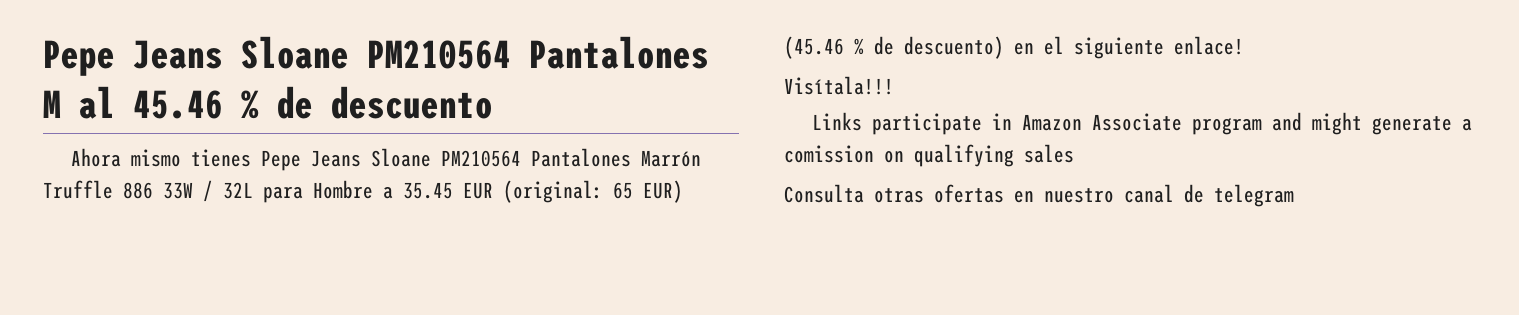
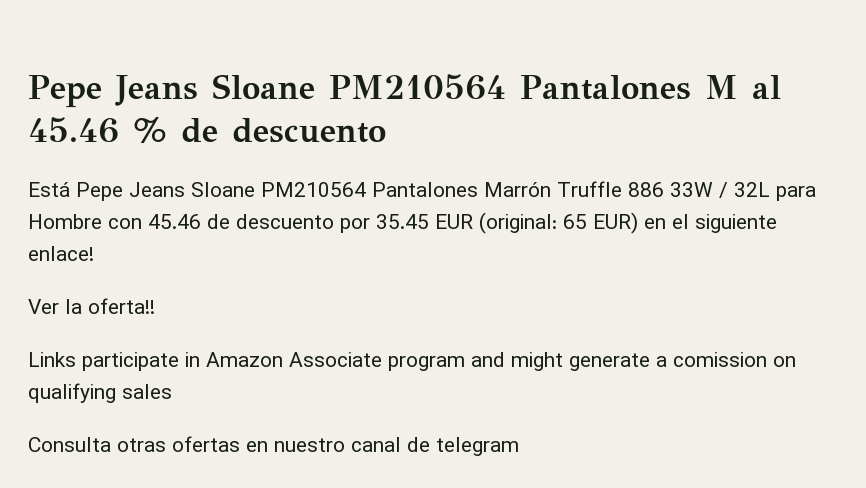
- Ahora mismo tienes Pepe Jeans Sloane PM210564 Pantalones Marrón Truffle 886 33W / 32L para Hombre a 35.45 EUR (original: 65 EUR) (45.46 % de descuento) en el siguiente enlace!
+ Está Pepe Jeans Sloane PM210564 Pantalones Marrón Truffle 886 33W / 32L para Hombre con 45.46 de descuento por 35.45 EUR (original: 65 EUR) en el siguiente enlace!
- Visítala!!!
+ Ver la oferta!!

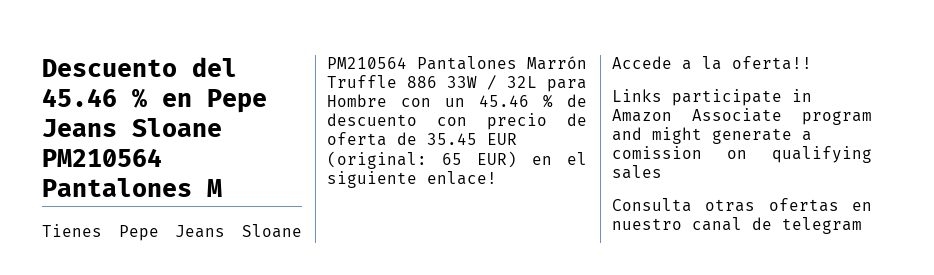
- Pepe Jeans Sloane PM210564 Pantalones M al 45.46 % de descuento
- Está Pepe Jeans Sloane PM210564 Pantalones Marrón Truffle 886 33W / 32L para Hombre con 45.46 de descuento por 35.45 EUR (original: 65 EUR) en el siguiente enlace!
+ Descuento del 45.46 % en Pepe Jeans Sloane PM210564 Pantalones M
+ Tienes Pepe Jeans Sloane PM210564 Pantalones Marrón Truffle 886 33W / 32L para Hombre con un 45.46 % de descuento con precio de oferta de 35.45 EUR (original: 65 EUR) en el siguiente enlace!
- Ver la oferta!!
+ Accede a la oferta!!

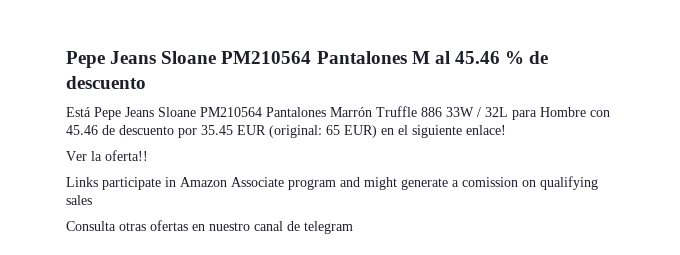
- Descuento del 45.46 % en Pepe Jeans Sloane PM210564 Pantalones M
- Tienes Pepe Jeans Sloane PM210564 Pantalones Marrón Truffle 886 33W / 32L para Hombre con un 45.46 % de descuento con precio de oferta de 35.45 EUR (original: 65 EUR) en el siguiente enlace!
+ Pepe Jeans Sloane PM210564 Pantalones M al 45.46 % de descuento
+ Está Pepe Jeans Sloane PM210564 Pantalones Marrón Truffle 886 33W / 32L para Hombre con 45.46 de descuento por 35.45 EUR (original: 65 EUR) en el siguiente enlace!
- Accede a la oferta!!
+ Ver la oferta!!

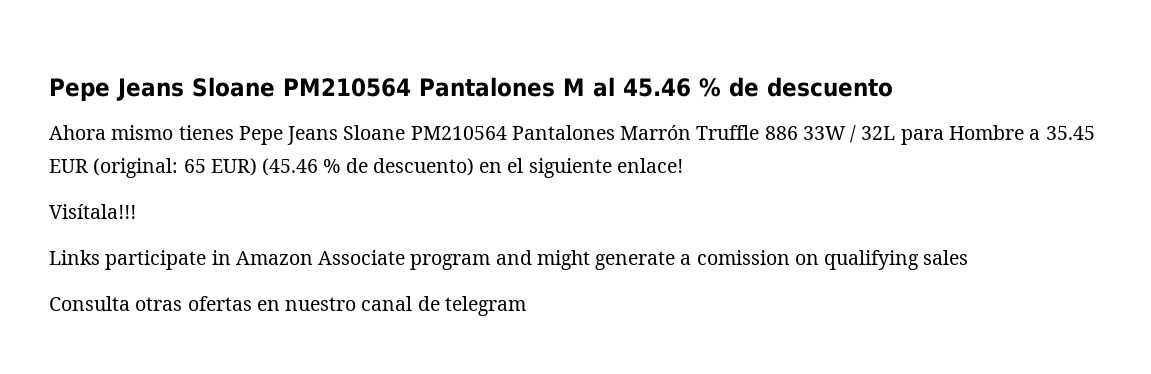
- Está Pepe Jeans Sloane PM210564 Pantalones Marrón Truffle 886 33W / 32L para Hombre con 45.46 de descuento por 35.45 EUR (original: 65 EUR) en el siguiente enlace!
+ Ahora mismo tienes Pepe Jeans Sloane PM210564 Pantalones Marrón Truffle 886 33W / 32L para Hombre a 35.45 EUR (original: 65 EUR) (45.46 % de descuento) en el siguiente enlace!
- Ver la oferta!!
+ Visítala!!!

